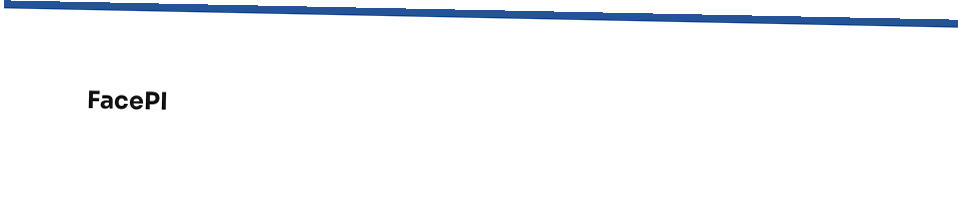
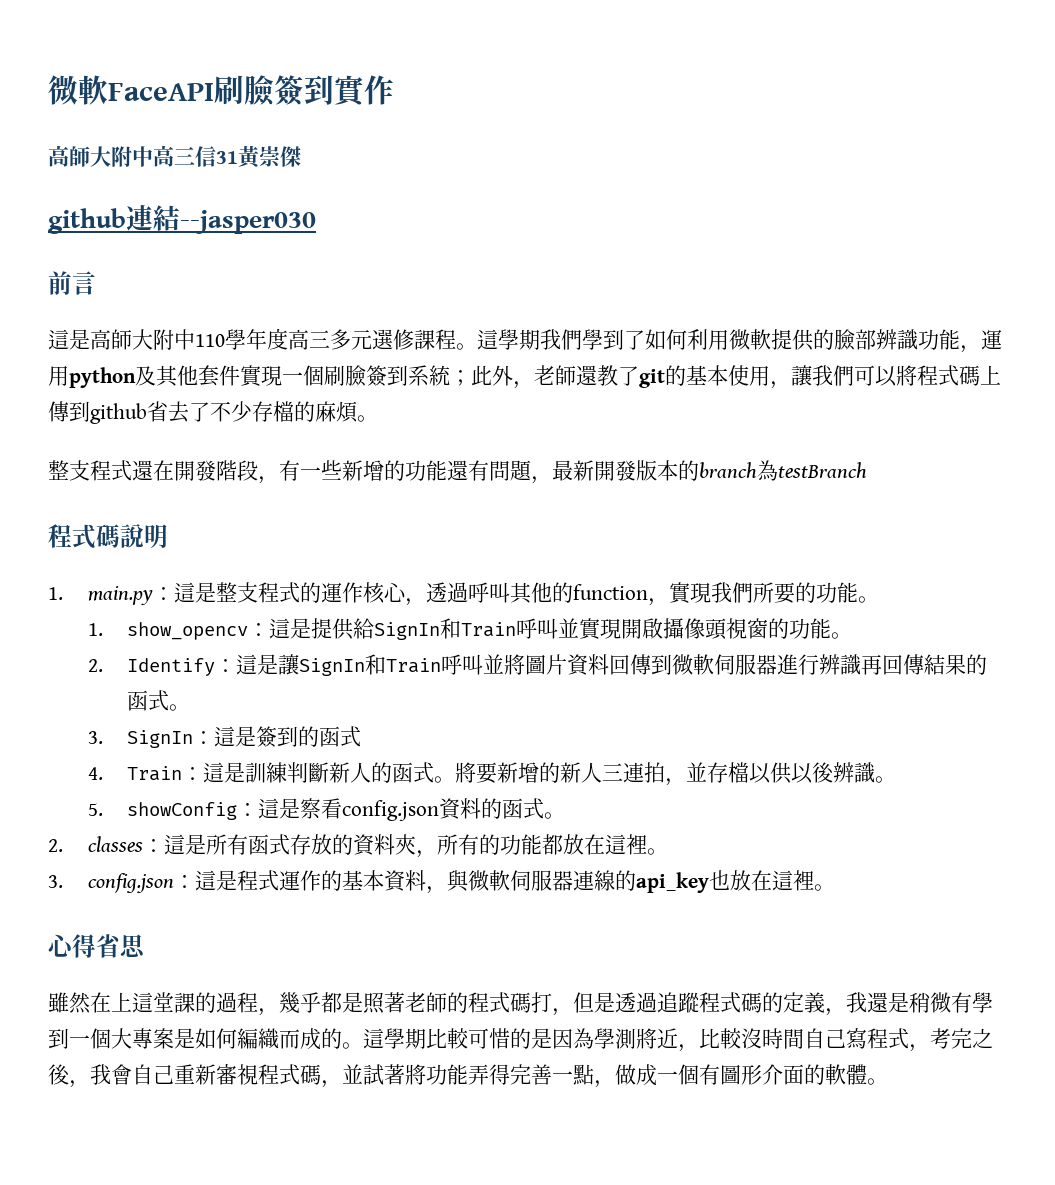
- FacePI
+ 微軟FaceAPI刷臉簽到實作
+ 高師大附中高三信31黃崇傑
+ github連結--jasper030
+ 前言
+ 這是高師大附中110學年度高三多元選修課程。這學期我們學到了如何利用微軟提供的臉部辨識功能，運用python及其他套件實現一個刷臉簽到系統；此外，老師還教了git的基本使用，讓我們可以將程式碼上傳到github省去了不少存檔的麻煩。
+ 整支程式還在開發階段，有一些新增的功能還有問題，最新開發版本的branch為testBranch
+ 程式碼說明
+ 1. main.py：這是整支程式的運作核心，透過呼叫其他的function，實現我們所要的功能。
+ 1. show_opencv：這是提供給SignIn和Train呼叫並實現開啟攝像頭視窗的功能。
+ 2. Identify：這是讓SignIn和Train呼叫並將圖片資料回傳到微軟伺服器進行辨識再回傳結果的函式。
+ 3. SignIn：這是簽到的函式
+ 4. Train：這是訓練判斷新人的函式。將要新增的新人三連拍，並存檔以供以後辨識。
+ 5. showConfig：這是察看config.json資料的函式。
+ 2. classes：這是所有函式存放的資料夾，所有的功能都放在這裡。
+ 3. config.json：這是程式運作的基本資料，與微軟伺服器連線的api_key也放在這裡。
+ 心得省思
+ 雖然在上這堂課的過程，幾乎都是照著老師的程式碼打，但是透過追蹤程式碼的定義，我還是稍微有學到一個大專案是如何編織而成的。這學期比較可惜的是因為學測將近，比較沒時間自己寫程式，考完之後，我會自己重新審視程式碼，並試著將功能弄得完善一點，做成一個有圖形介面的軟體。

